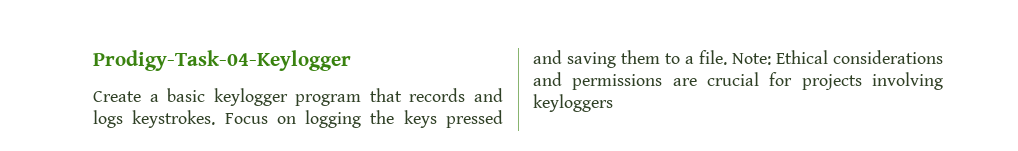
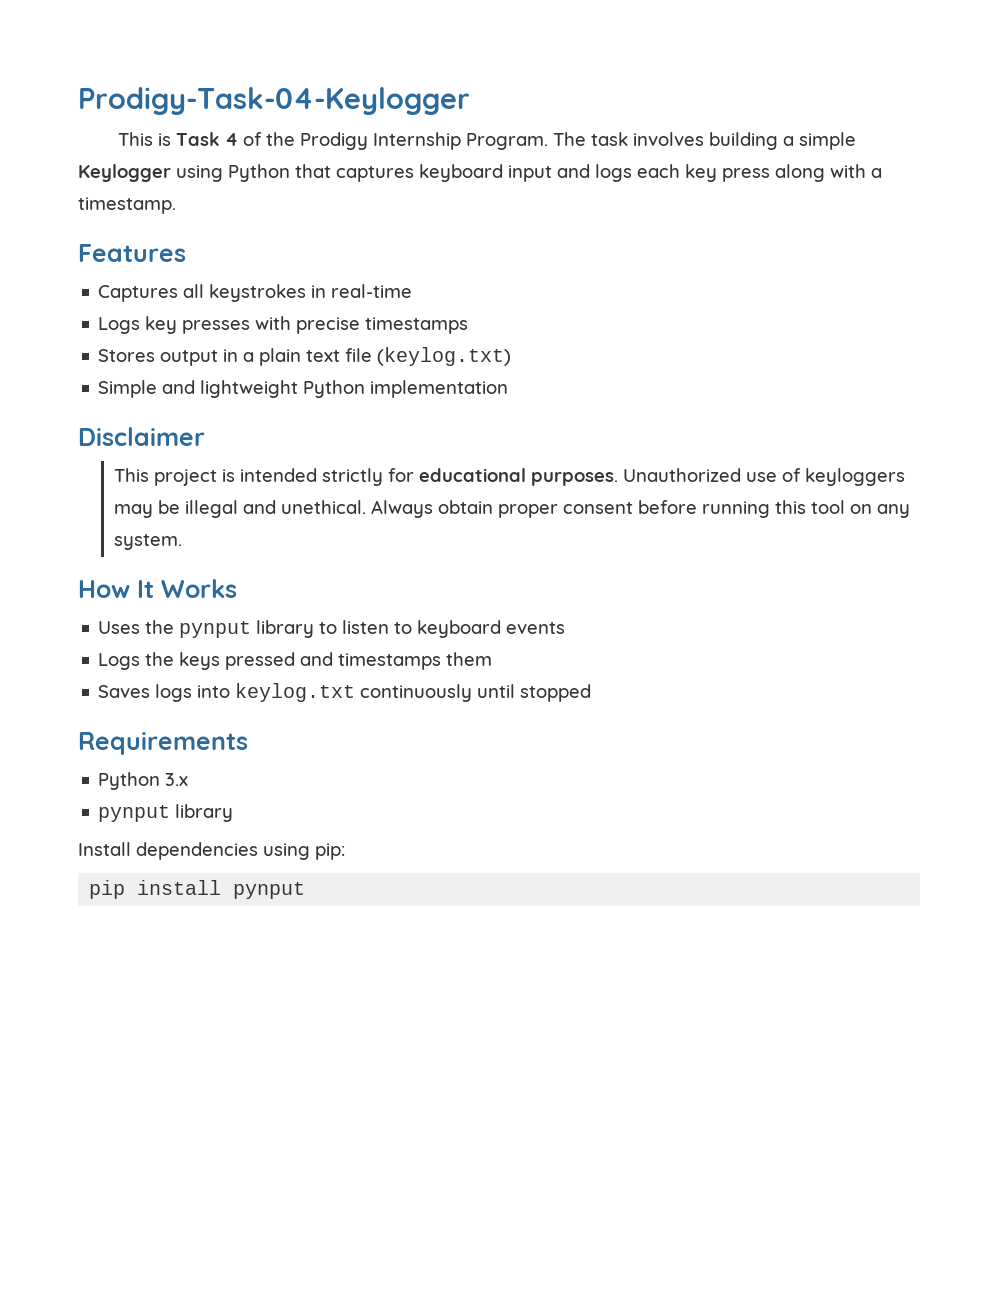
- Create a basic keylogger program that records and logs keystrokes. Focus on logging the keys pressed and saving them to a file. Note: Ethical considerations and permissions are crucial for projects involving keyloggers
+ This is Task 4 of the Prodigy Internship Program. The task involves building a simple Keylogger using Python that captures keyboard input and logs each key press along with a timestamp.
+ Features
+ Captures all keystrokes in real-time
+ Logs key presses with precise timestamps
+ Stores output in a plain text file (keylog.txt)
+ Simple and lightweight Python implementation
+ Disclaimer
+ This project is intended strictly for educational purposes. Unauthorized use of keyloggers may be illegal and unethical. Always obtain proper consent before running this tool on any system.
+ How It Works
+ Uses the pynput library to listen to keyboard events
+ Logs the keys pressed and timestamps them
+ Saves logs into keylog.txt continuously until stopped
+ Requirements
+ Python 3.x
+ pynput library
+ Install dependencies using pip:
+ pip install pynput

